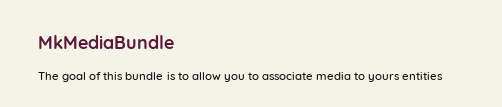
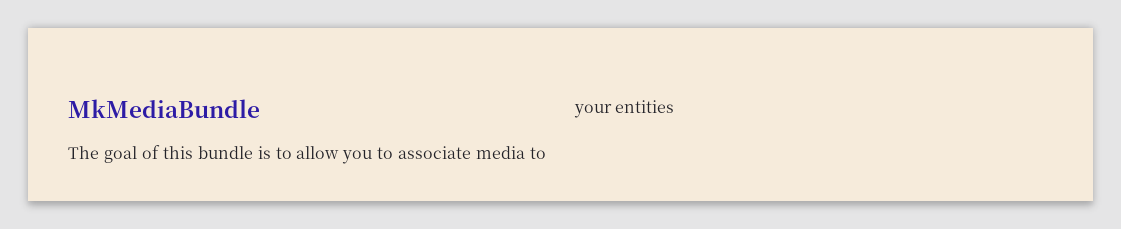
- The goal of this bundle is to allow you to associate media to yours entities
+ The goal of this bundle is to allow you to associate media to your entities

